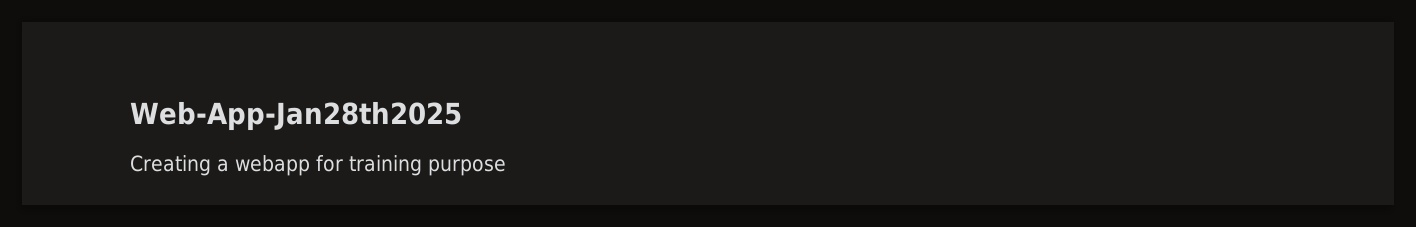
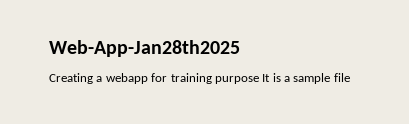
- Creating a webapp for training purpose
+ Creating a webapp for training purpose It is a sample file

